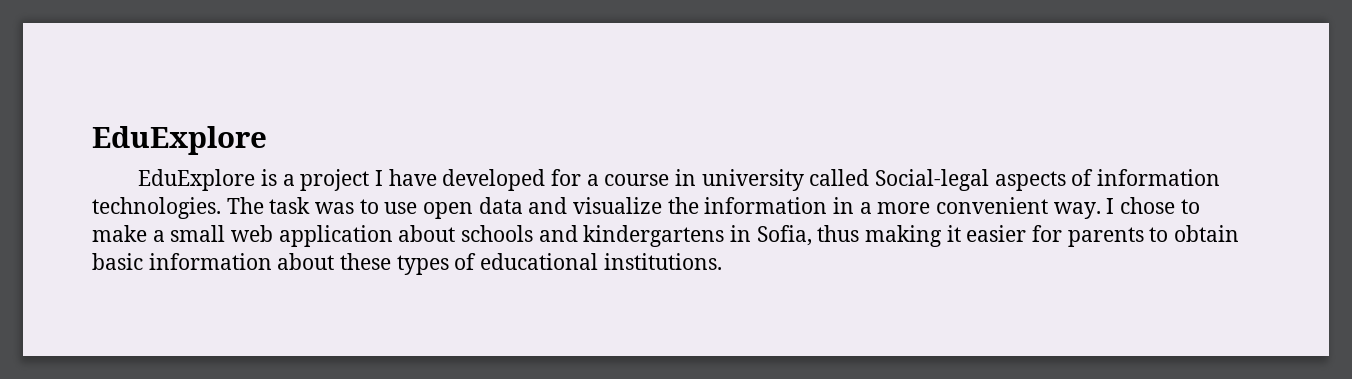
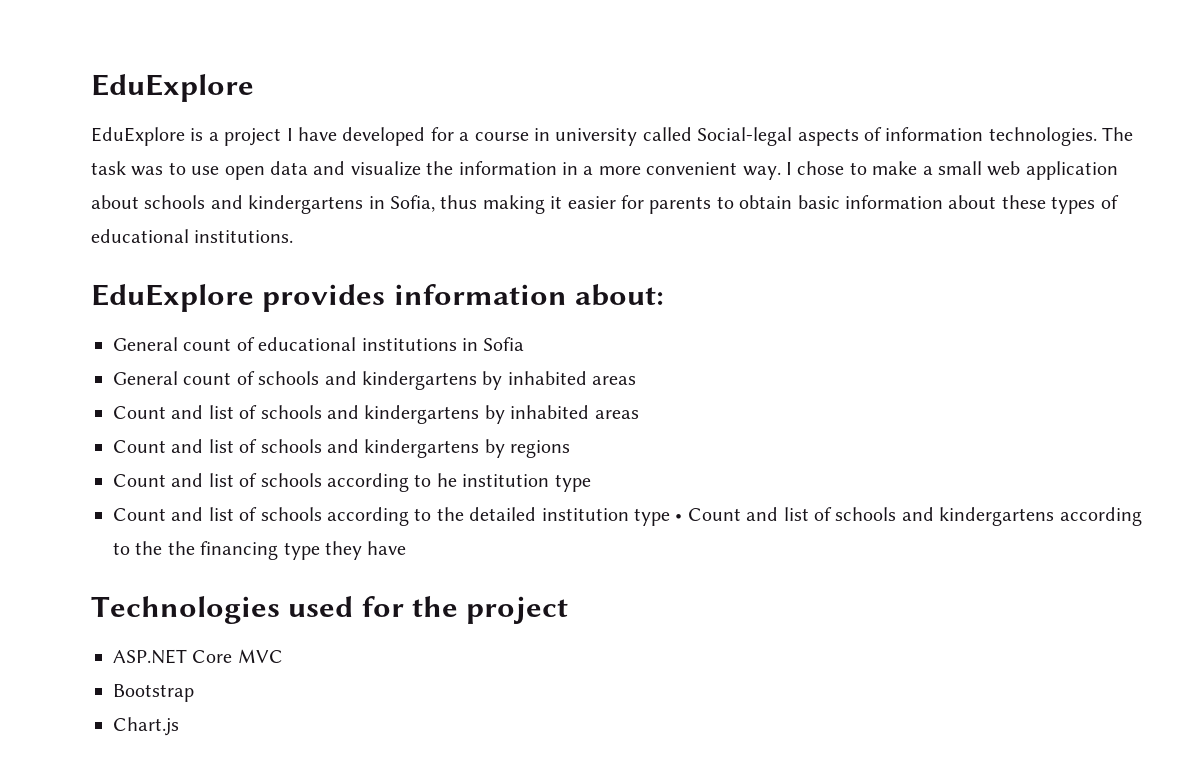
+ EduExplore provides information about:
+ General count of educational institutions in Sofia
+ General count of schools and kindergartens by inhabited areas
+ Count and list of schools and kindergartens by inhabited areas
+ Count and list of schools and kindergartens by regions
+ Count and list of schools according to he institution type
+ Count and list of schools according to the detailed institution type • Count and list of schools and kindergartens according to the the financing type they have
+ Technologies used for the project
+ ASP.NET Core MVC
+ Bootstrap
+ Chart.js

